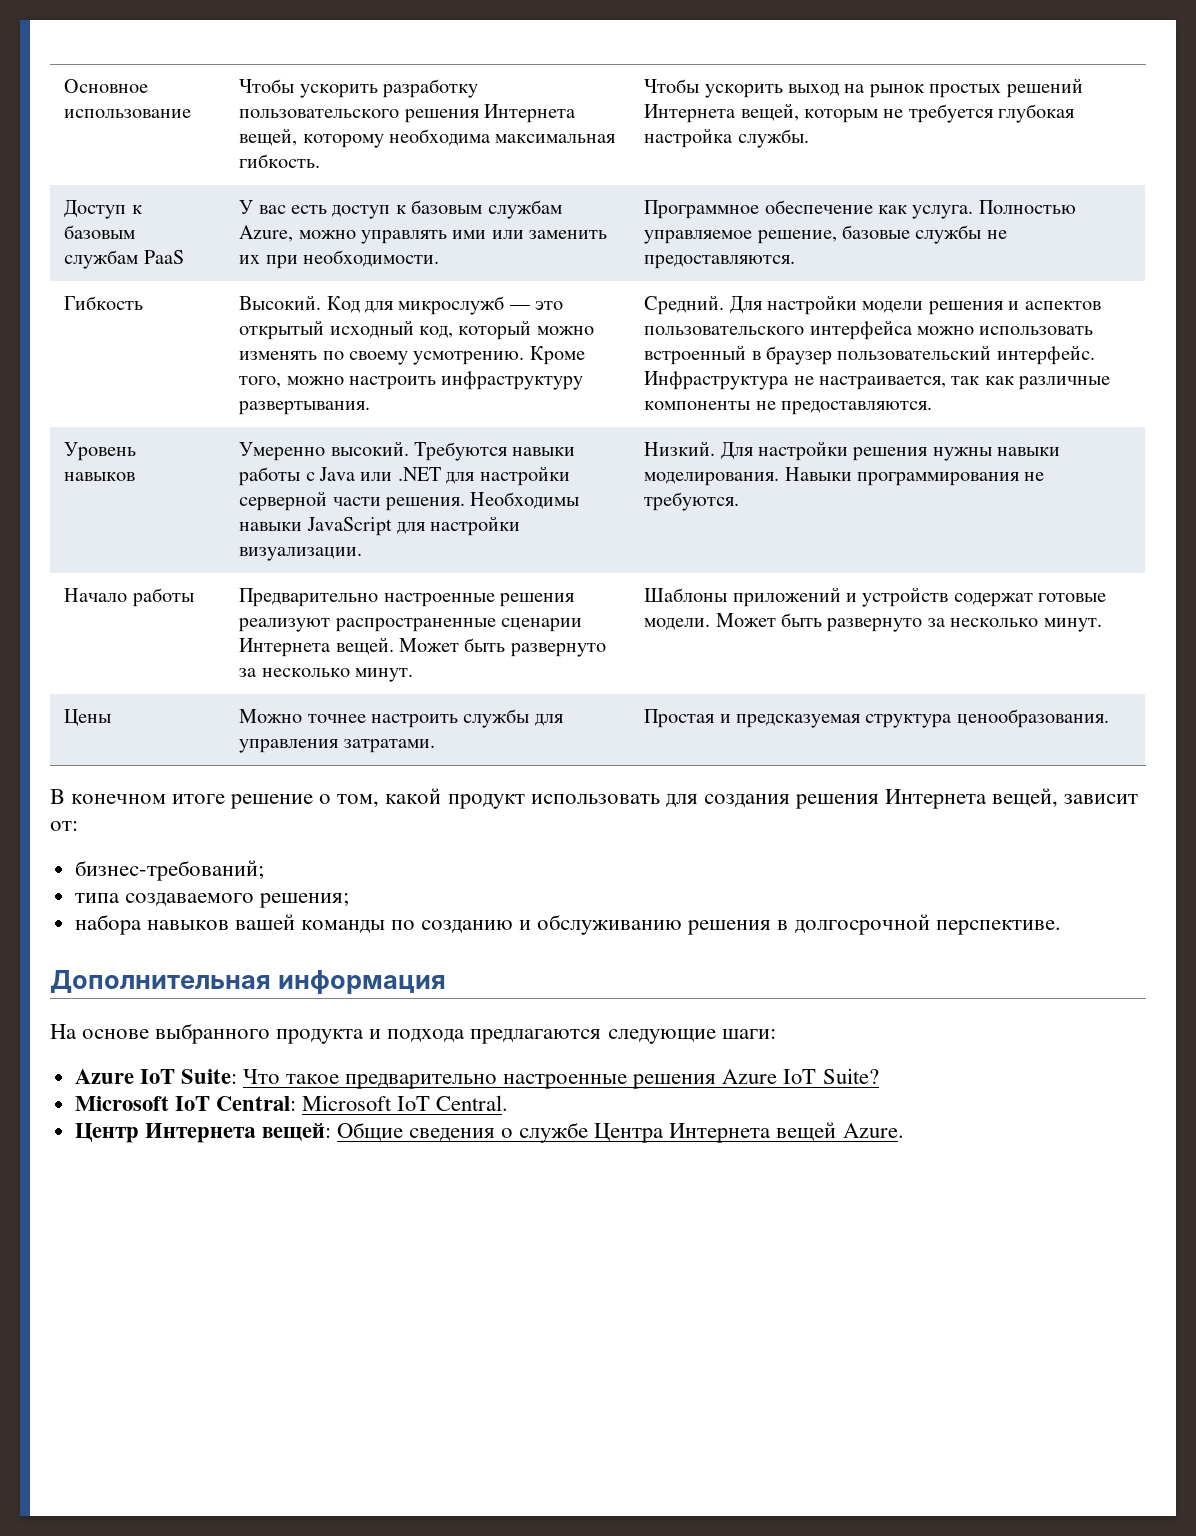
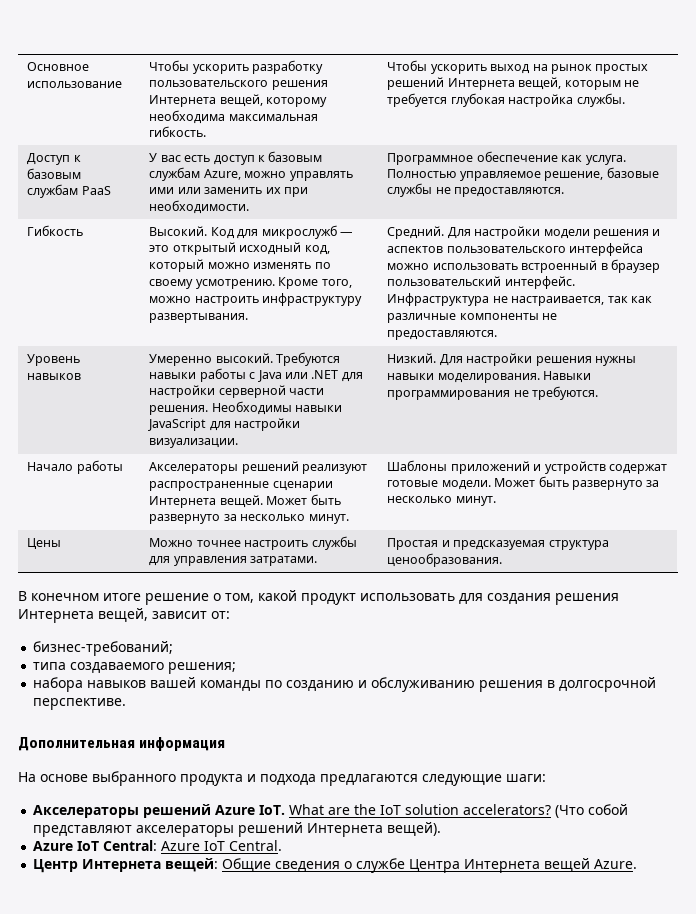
- Начало работы | Предварительно настроенные решения реализуют распространенные сценарии Интернета вещей. Может быть развернуто за несколько минут. | Шаблоны приложений и устройств содержат готовые модели. Может быть развернуто за несколько минут.
+ Начало работы | Акселераторы решений реализуют распространенные сценарии Интернета вещей. Может быть развернуто за несколько минут. | Шаблоны приложений и устройств содержат готовые модели. Может быть развернуто за несколько минут.
- Azure IoT Suite: Что такое предварительно настроенные решения Azure IoT Suite?
- Microsoft IoT Central: Microsoft IoT Central.
+ Акселераторы решений Azure IoT. What are the IoT solution accelerators? (Что собой представляют акселераторы решений Интернета вещей).
+ Azure IoT Central: Azure IoT Central.

